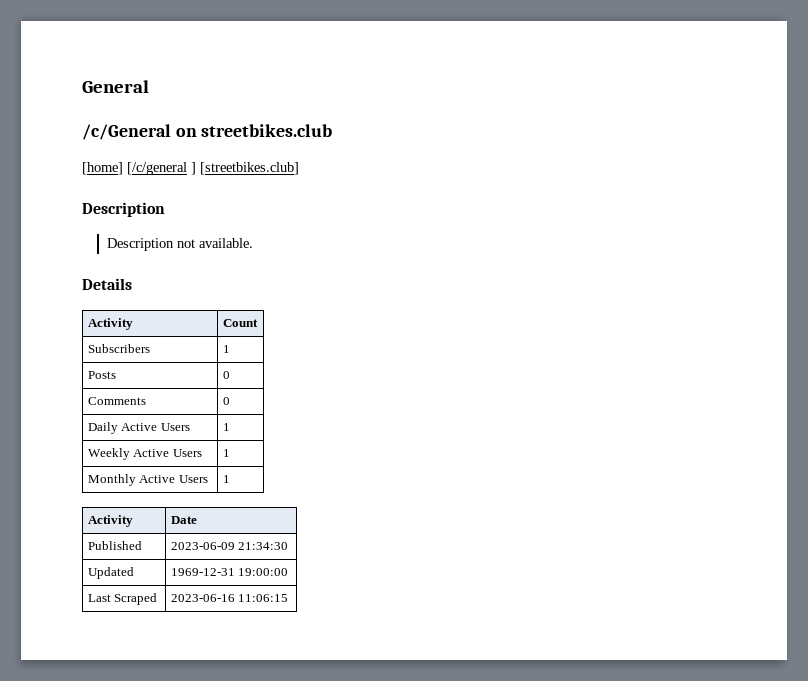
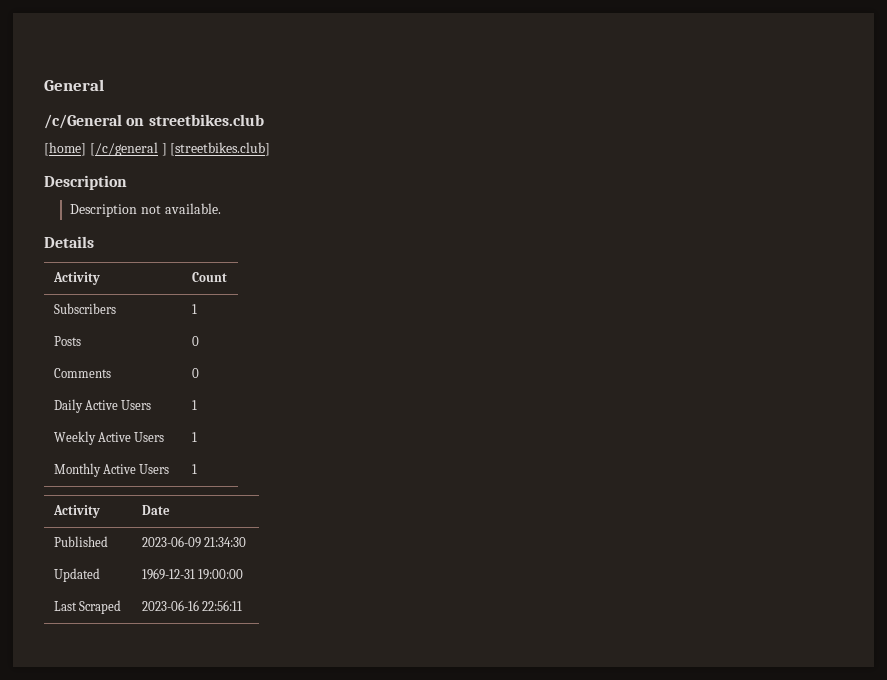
- Last Scraped | 2023-06-16 11:06:15
+ Last Scraped | 2023-06-16 22:56:11

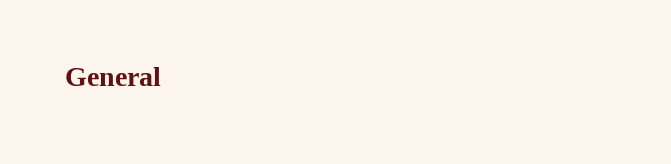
- /c/General on streetbikes.club
- [home] [/c/general ] [streetbikes.club]
- Description
- Description not available.
- Details
- Activity | Count
- Subscribers | 1
- Posts | 0
- Comments | 0
- Daily Active Users | 1
- Weekly Active Users | 1
- Monthly Active Users | 1
- Activity | Date
- Published | 2023-06-09 21:34:30
- Updated | 1969-12-31 19:00:00
- Last Scraped | 2023-06-16 22:56:11

